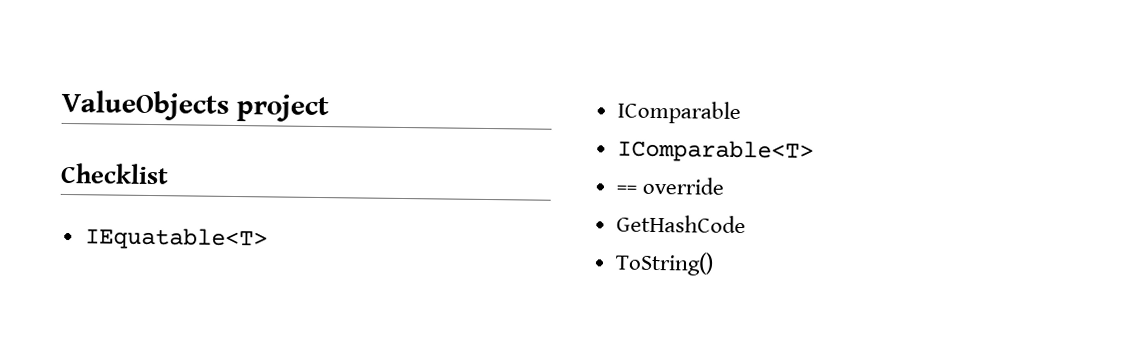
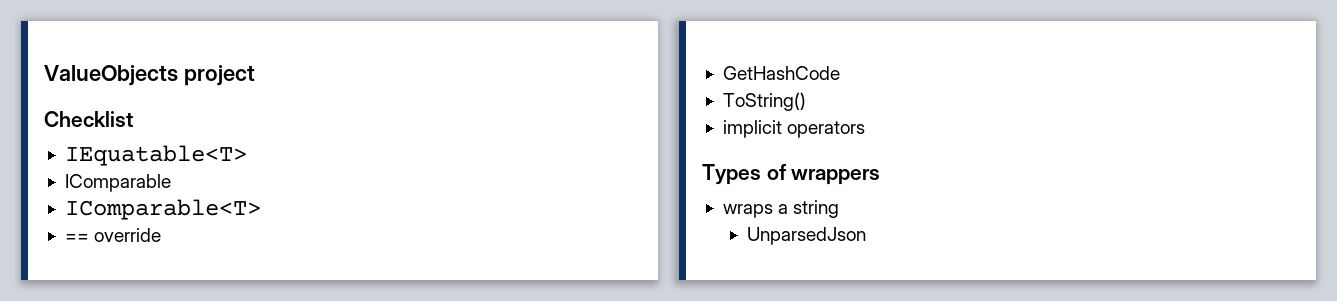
+ implicit operators
+ Types of wrappers
+ wraps a string
+ UnparsedJson

